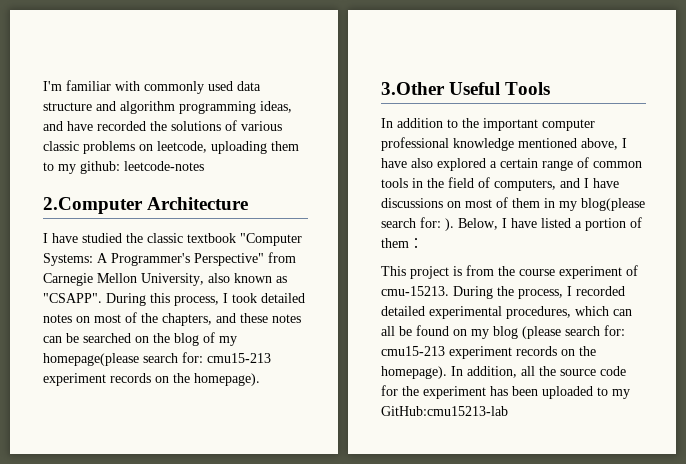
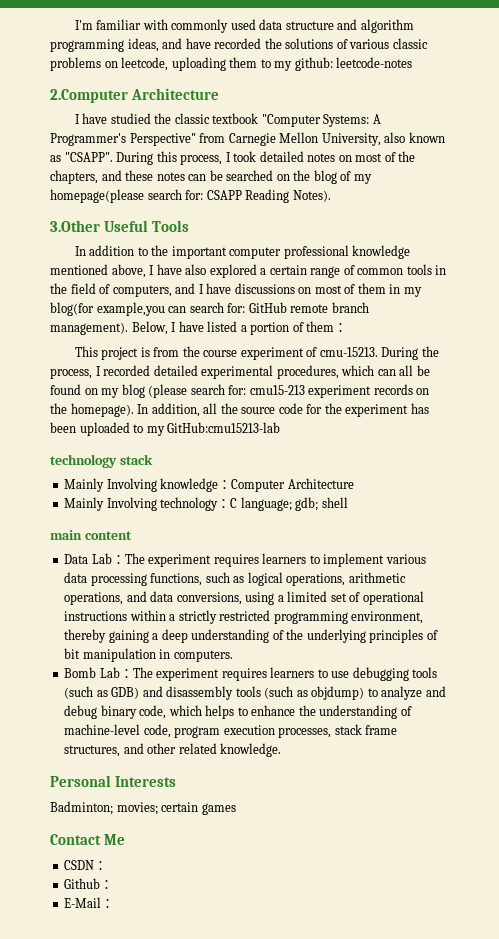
- During this process, I took detailed notes on most of the chapters, and these notes can be searched on the blog of my homepage(please search for: cmu15-213 experiment records on the homepage).
+ During this process, I took detailed notes on most of the chapters, and these notes can be searched on the blog of my homepage(please search for: CSAPP Reading Notes).
- In addition to the important computer professional knowledge mentioned above, I have also explored a certain range of common tools in the field of computers, and I have discussions on most of them in my blog(please search for: ).
+ In addition to the important computer professional knowledge mentioned above, I have also explored a certain range of common tools in the field of computers, and I have discussions on most of them in my blog(for example,you can search for: GitHub remote branch management).
+ technology stack
+ Mainly Involving knowledge：Computer Architecture
+ Mainly Involving technology：C language; gdb; shell
+ main content
+ Data Lab：The experiment requires learners to implement various data processing functions, such as logical operations, arithmetic operations, and data conversions, using a limited set of operational instructions within a strictly restricted programming environment, thereby gaining a deep understanding of the underlying principles of bit manipulation in computers.
+ Bomb Lab：The experiment requires learners to use debugging tools (such as GDB) and disassembly tools (such as objdump) to analyze and debug binary code, which helps to enhance the understanding of machine-level code, program execution processes, stack frame structures, and other related knowledge.
+ Personal Interests
+ Badminton; movies; certain games
+ Contact Me
+ CSDN：
+ Github：
+ E-Mail：

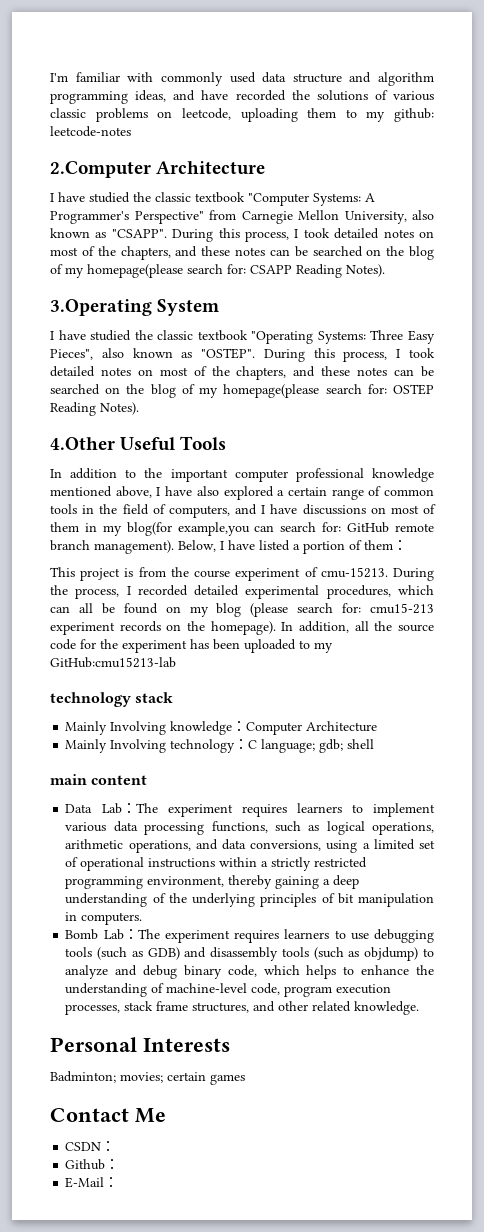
- 3.Other Useful Tools
+ 3.Operating System
+ I have studied the classic textbook "Operating Systems: Three Easy Pieces", also known as "OSTEP". During this process, I took detailed notes on most of the chapters, and these notes can be searched on the blog of my homepage(please search for: OSTEP Reading Notes).
+ 4.Other Useful Tools

